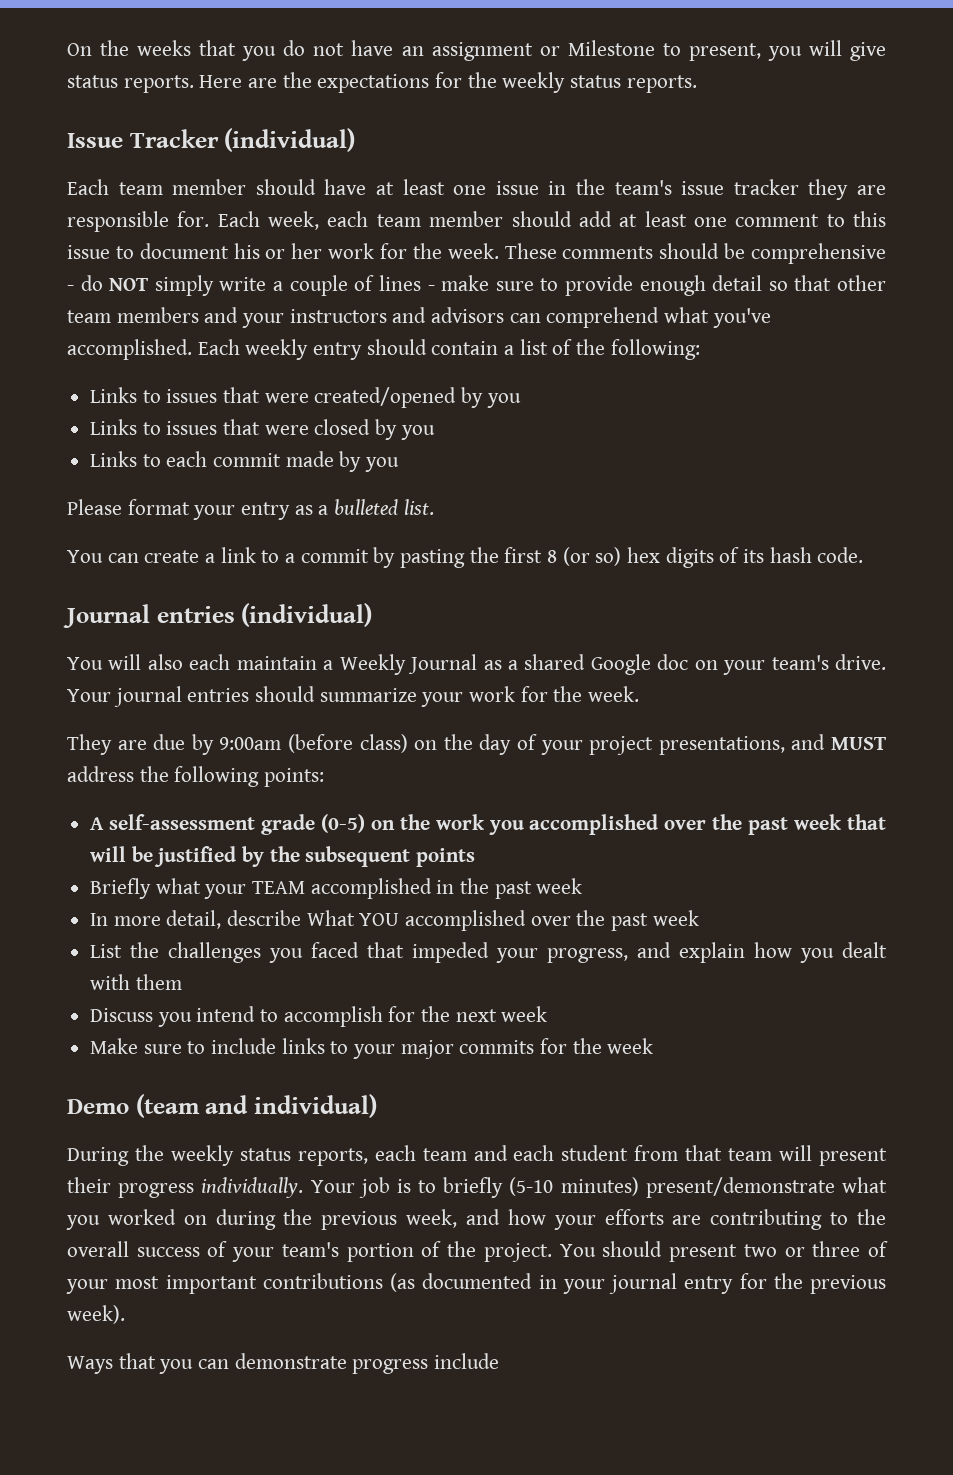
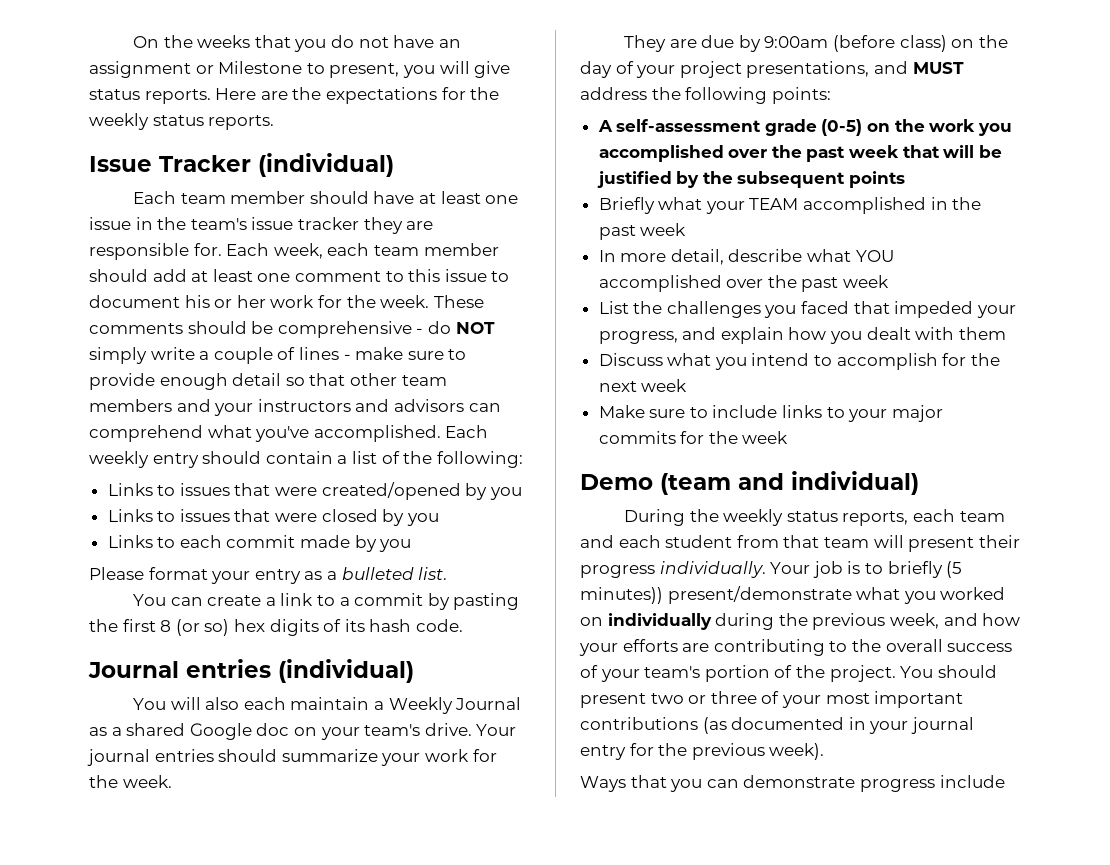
- In more detail, describe What YOU accomplished over the past week
+ In more detail, describe what YOU accomplished over the past week
- Discuss you intend to accomplish for the next week
+ Discuss what you intend to accomplish for the next week
- Your job is to briefly (5-10 minutes) present/demonstrate what you worked on during the previous week, and how your efforts are contributing to the overall success of your team's portion of the project.
+ Your job is to briefly (5 minutes)) present/demonstrate what you worked on individually during the previous week, and how your efforts are contributing to the overall success of your team's portion of the project.

